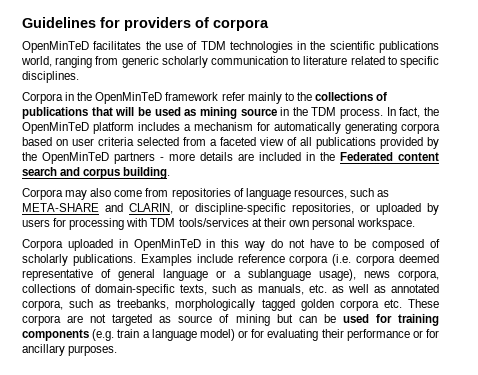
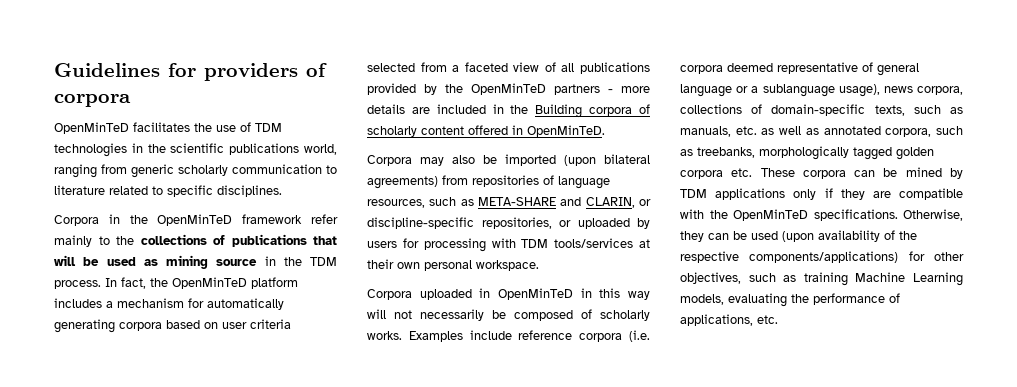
- In fact, the OpenMinTeD platform includes a mechanism for automatically generating corpora based on user criteria selected from a faceted view of all publications provided by the OpenMinTeD partners - more details are included in the Federated content search and corpus building.
- Corpora may also come from repositories of language resources, such as META-SHARE and CLARIN, or discipline-specific repositories, or uploaded by users for processing with TDM tools/services at their own personal workspace.
+ In fact, the OpenMinTeD platform includes a mechanism for automatically generating corpora based on user criteria selected from a faceted view of all publications provided by the OpenMinTeD partners - more details are included in the Building corpora of scholarly content offered in OpenMinTeD.
+ Corpora may also be imported (upon bilateral agreements) from repositories of language resources, such as META-SHARE and CLARIN, or discipline-specific repositories, or uploaded by users for processing with TDM tools/services at their own personal workspace.
- Corpora uploaded in OpenMinTeD in this way do not have to be composed of scholarly publications.
+ Corpora uploaded in OpenMinTeD in this way will not necessarily be composed of scholarly works.
- Examples include reference corpora (i.e. corpora deemed representative of general language or a sublanguage usage), news corpora, collections of domain-specific texts, such as manuals, etc. as well as annotated corpora, such as treebanks, morphologically tagged golden corpora etc. These corpora are not targeted as source of mining but can be used for training components (e.g. train a language model) or for evaluating their performance or for ancillary purposes.
+ Examples include reference corpora (i.e. corpora deemed representative of general language or a sublanguage usage), news corpora, collections of domain-specific texts, such as manuals, etc. as well as annotated corpora, such as treebanks, morphologically tagged golden corpora etc. These corpora can be mined by TDM applications only if they are compatible with the OpenMinTeD specifications. Otherwise, they can be used (upon availability of the respective components/applications) for other objectives, such as training Machine Learning models, evaluating the performance of applications, etc.

